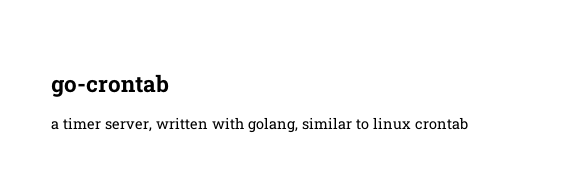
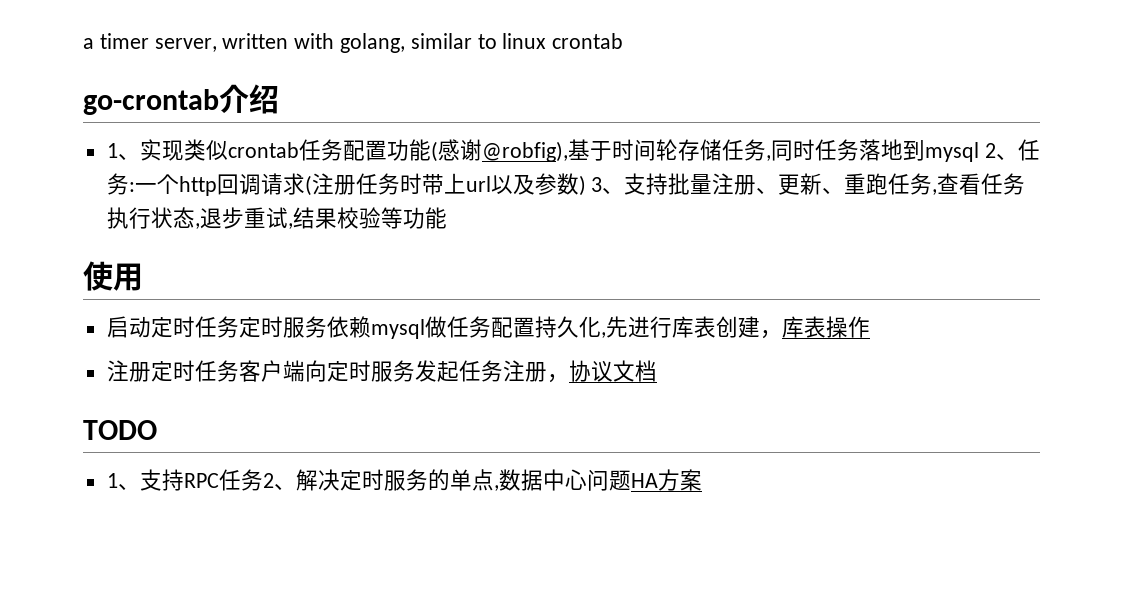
- go-crontab
+ go-crontab介绍
+ 1、实现类似crontab任务配置功能(感谢@robfig),基于时间轮存储任务,同时任务落地到mysql 2、任务:一个http回调请求(注册任务时带上url以及参数) 3、支持批量注册、更新、重跑任务,查看任务执行状态,退步重试,结果校验等功能
+ 使用
+ 启动定时任务定时服务依赖mysql做任务配置持久化,先进行库表创建，库表操作
+ 注册定时任务客户端向定时服务发起任务注册，协议文档
+ TODO
+ 1、支持RPC任务2、解决定时服务的单点,数据中心问题HA方案

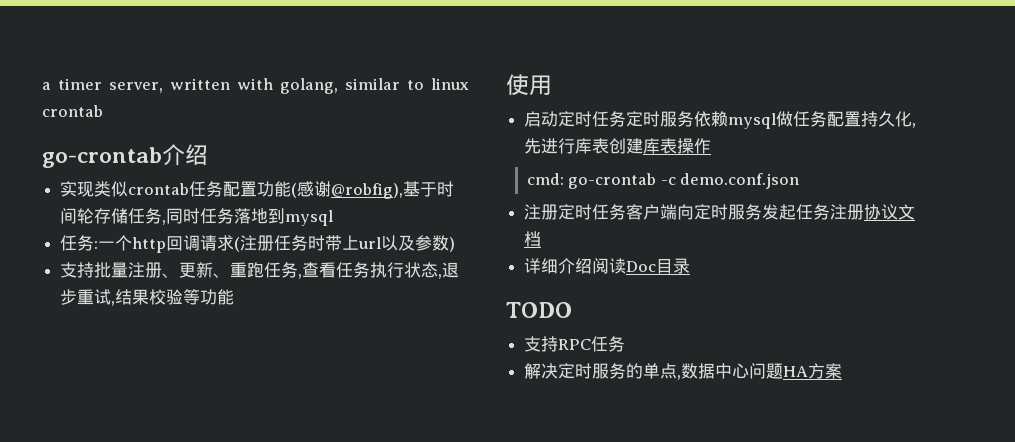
- 1、实现类似crontab任务配置功能(感谢@robfig),基于时间轮存储任务,同时任务落地到mysql 2、任务:一个http回调请求(注册任务时带上url以及参数) 3、支持批量注册、更新、重跑任务,查看任务执行状态,退步重试,结果校验等功能
+ 实现类似crontab任务配置功能(感谢@robfig),基于时间轮存储任务,同时任务落地到mysql
+ 任务:一个http回调请求(注册任务时带上url以及参数)
+ 支持批量注册、更新、重跑任务,查看任务执行状态,退步重试,结果校验等功能
- 启动定时任务定时服务依赖mysql做任务配置持久化,先进行库表创建，库表操作
+ 启动定时任务定时服务依赖mysql做任务配置持久化,先进行库表创建库表操作
+ cmd: go-crontab -c demo.conf.json
- 注册定时任务客户端向定时服务发起任务注册，协议文档
+ 注册定时任务客户端向定时服务发起任务注册协议文档
+ 详细介绍阅读Doc目录
- 1、支持RPC任务2、解决定时服务的单点,数据中心问题HA方案
+ 支持RPC任务
+ 解决定时服务的单点,数据中心问题HA方案

